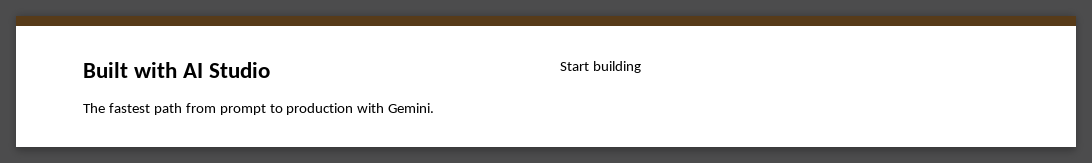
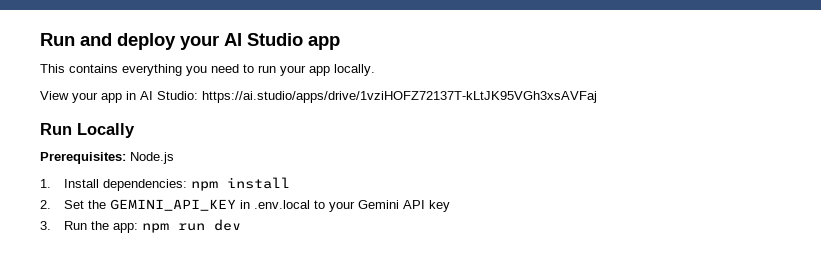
- Built with AI Studio
- The fastest path from prompt to production with Gemini.
- Start building
+ Run and deploy your AI Studio app
+ This contains everything you need to run your app locally.
+ View your app in AI Studio: https://ai.studio/apps/drive/1vziHOFZ72137T-kLtJK95VGh3xsAVFaj
+ Run Locally
+ Prerequisites: Node.js
+ 1. Install dependencies: npm install
+ 2. Set the GEMINI_API_KEY in .env.local to your Gemini API key
+ 3. Run the app: npm run dev

